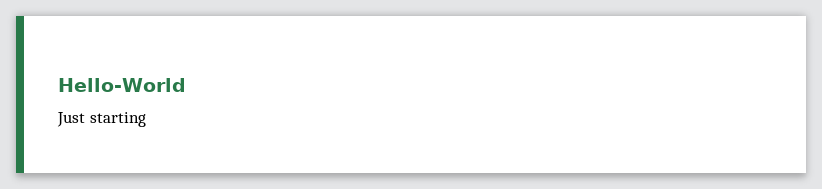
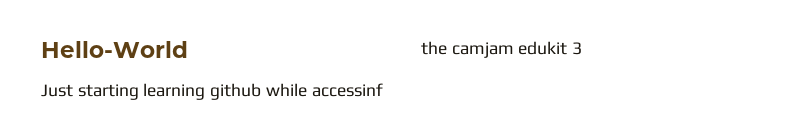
- Just starting
+ Just starting learning github while accessinf the camjam edukit 3

